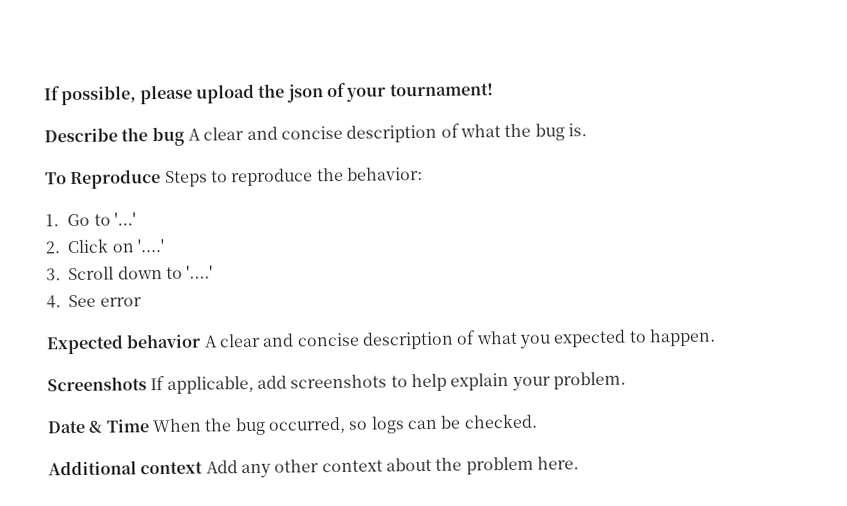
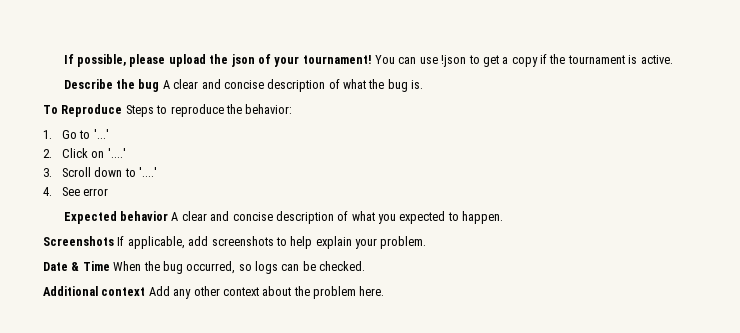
+ You can use !json to get a copy if the tournament is active.

